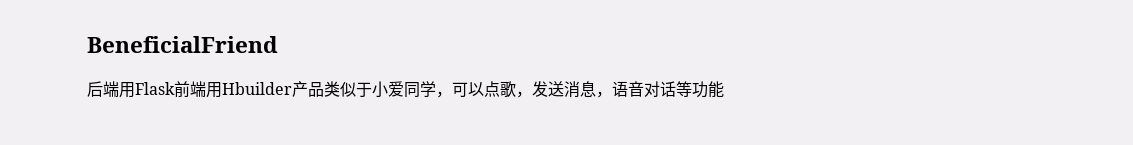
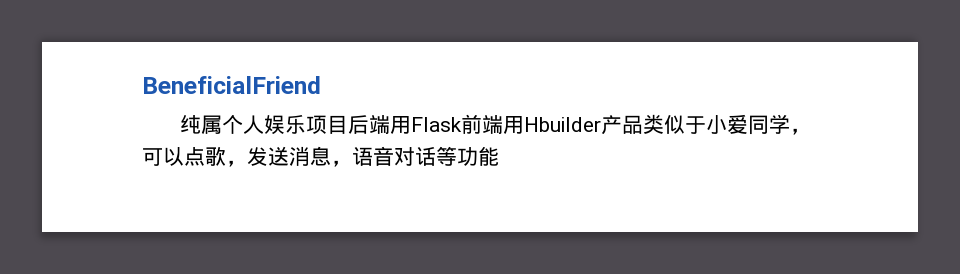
- 后端用Flask前端用Hbuilder产品类似于小爱同学，可以点歌，发送消息，语音对话等功能
+ 纯属个人娱乐项目后端用Flask前端用Hbuilder产品类似于小爱同学，可以点歌，发送消息，语音对话等功能

